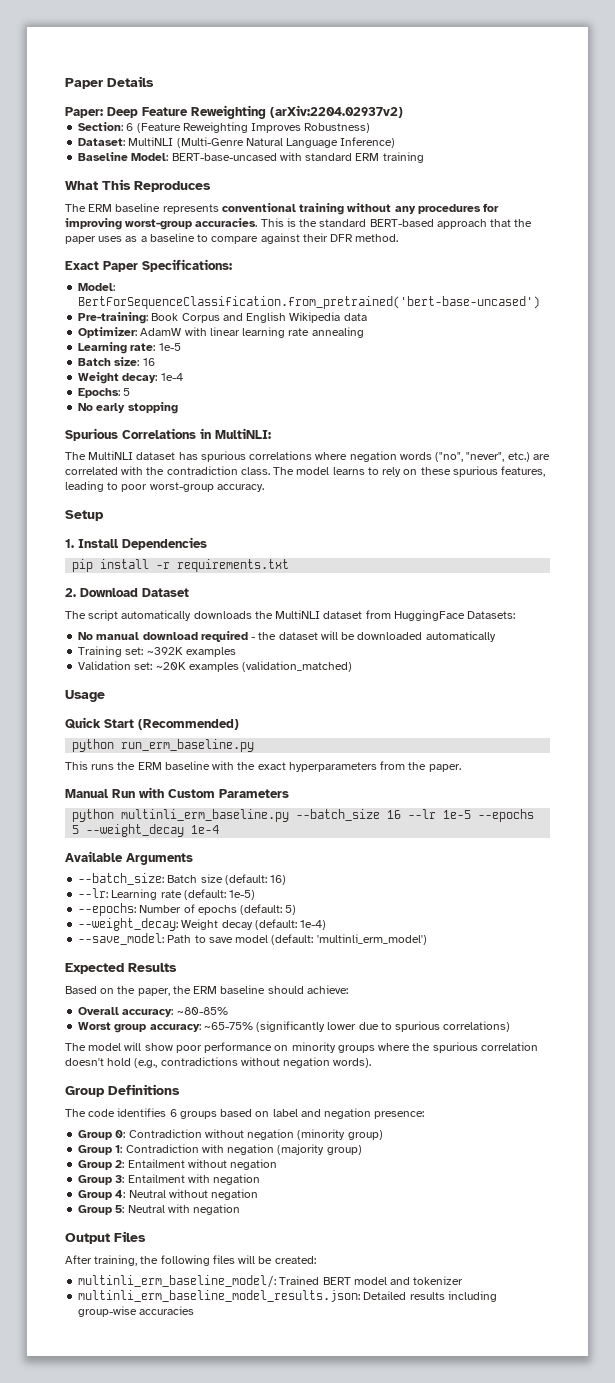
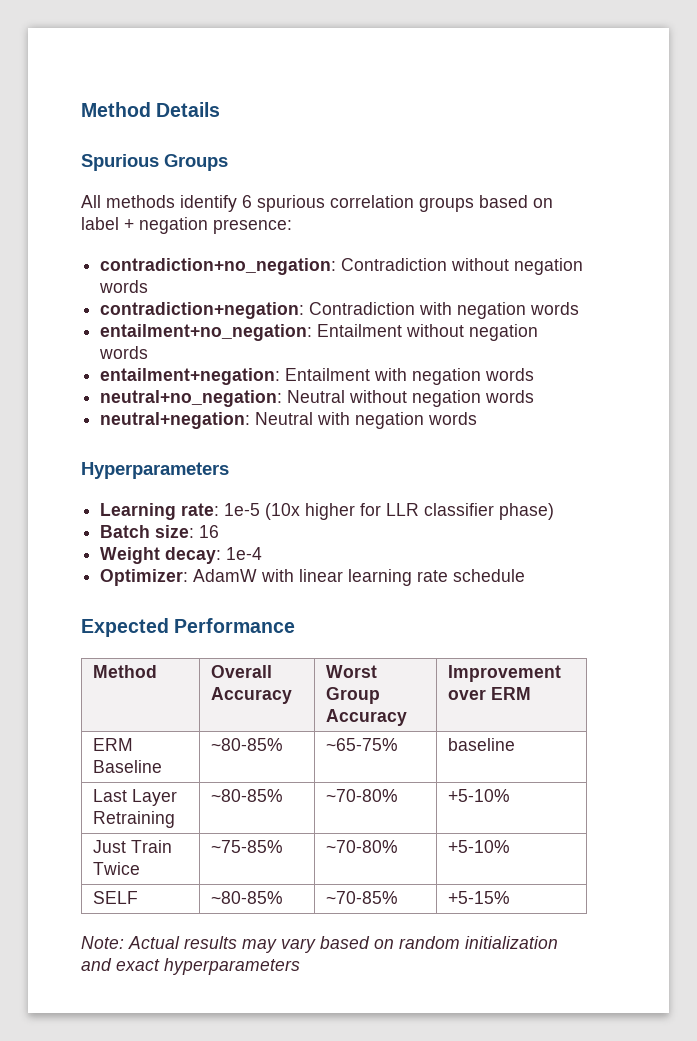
- Paper Details
+ Method Details
- Paper: Deep Feature Reweighting (arXiv:2204.02937v2)
- Section: 6 (Feature Reweighting Improves Robustness)
- Dataset: MultiNLI (Multi-Genre Natural Language Inference)
- Baseline Model: BERT-base-uncased with standard ERM training
- What This Reproduces
- The ERM baseline represents conventional training without any procedures for improving worst-group accuracies. This is the standard BERT-based approach that the paper uses as a baseline to compare against their DFR method.
- Exact Paper Specifications:
- Model: BertForSequenceClassification.from_pretrained('bert-base-uncased')
- Pre-training: Book Corpus and English Wikipedia data
- Optimizer: AdamW with linear learning rate annealing
- Learning rate: 1e-5
+ Spurious Groups
+ All methods identify 6 spurious correlation groups based on label + negation presence:
+ contradiction+no_negation: Contradiction without negation words
+ contradiction+negation: Contradiction with negation words
+ entailment+no_negation: Entailment without negation words
+ entailment+negation: Entailment with negation words
+ neutral+no_negation: Neutral without negation words
+ neutral+negation: Neutral with negation words
+ Hyperparameters
+ Learning rate: 1e-5 (10x higher for LLR classifier phase)
- Epochs: 5
- No early stopping
- Spurious Correlations in MultiNLI:
- The MultiNLI dataset has spurious correlations where negation words ("no", "never", etc.) are correlated with the contradiction class. The model learns to rely on these spurious features, leading to poor worst-group accuracy.
- Setup
- 1. Install Dependencies
- pip install -r requirements.txt
- 2. Download Dataset
- The script automatically downloads the MultiNLI dataset from HuggingFace Datasets:
- No manual download required - the dataset will be downloaded automatically
- Training set: ~392K examples
- Validation set: ~20K examples (validation_matched)
- Usage
- Quick Start (Recommended)
- python run_erm_baseline.py
- This runs the ERM baseline with the exact hyperparameters from the paper.
- Manual Run with Custom Parameters
- python multinli_erm_baseline.py --batch_size 16 --lr 1e-5 --epochs 5 --weight_decay 1e-4
- Available Arguments
- --batch_size: Batch size (default: 16)
- --lr: Learning rate (default: 1e-5)
- --epochs: Number of epochs (default: 5)
- --weight_decay: Weight decay (default: 1e-4)
- --save_model: Path to save model (default: 'multinli_erm_model')
- Expected Results
- Based on the paper, the ERM baseline should achieve:
- Overall accuracy: ~80-85%
- Worst group accuracy: ~65-75% (significantly lower due to spurious correlations)
- The model will show poor performance on minority groups where the spurious correlation doesn't hold (e.g., contradictions without negation words).
- Group Definitions
- The code identifies 6 groups based on label and negation presence:
- Group 0: Contradiction without negation (minority group)
- Group 1: Contradiction with negation (majority group)
- Group 2: Entailment without negation
- Group 3: Entailment with negation
- Group 4: Neutral without negation
- Group 5: Neutral with negation
- Output Files
- After training, the following files will be created:
- multinli_erm_baseline_model/: Trained BERT model and tokenizer
- multinli_erm_baseline_model_results.json: Detailed results including group-wise accuracies
+ Optimizer: AdamW with linear learning rate schedule
+ Expected Performance
+ Method | Overall Accuracy | Worst Group Accuracy | Improvement over ERM
+ ERM Baseline | ~80-85% | ~65-75% | baseline
+ Last Layer Retraining | ~80-85% | ~70-80% | +5-10%
+ Just Train Twice | ~75-85% | ~70-80% | +5-10%
+ SELF | ~80-85% | ~70-85% | +5-15%
+ Note: Actual results may vary based on random initialization and exact hyperparameters

